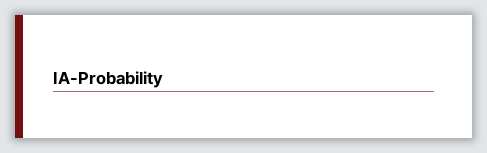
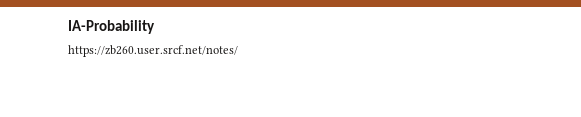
+ https://zb260.user.srcf.net/notes/

